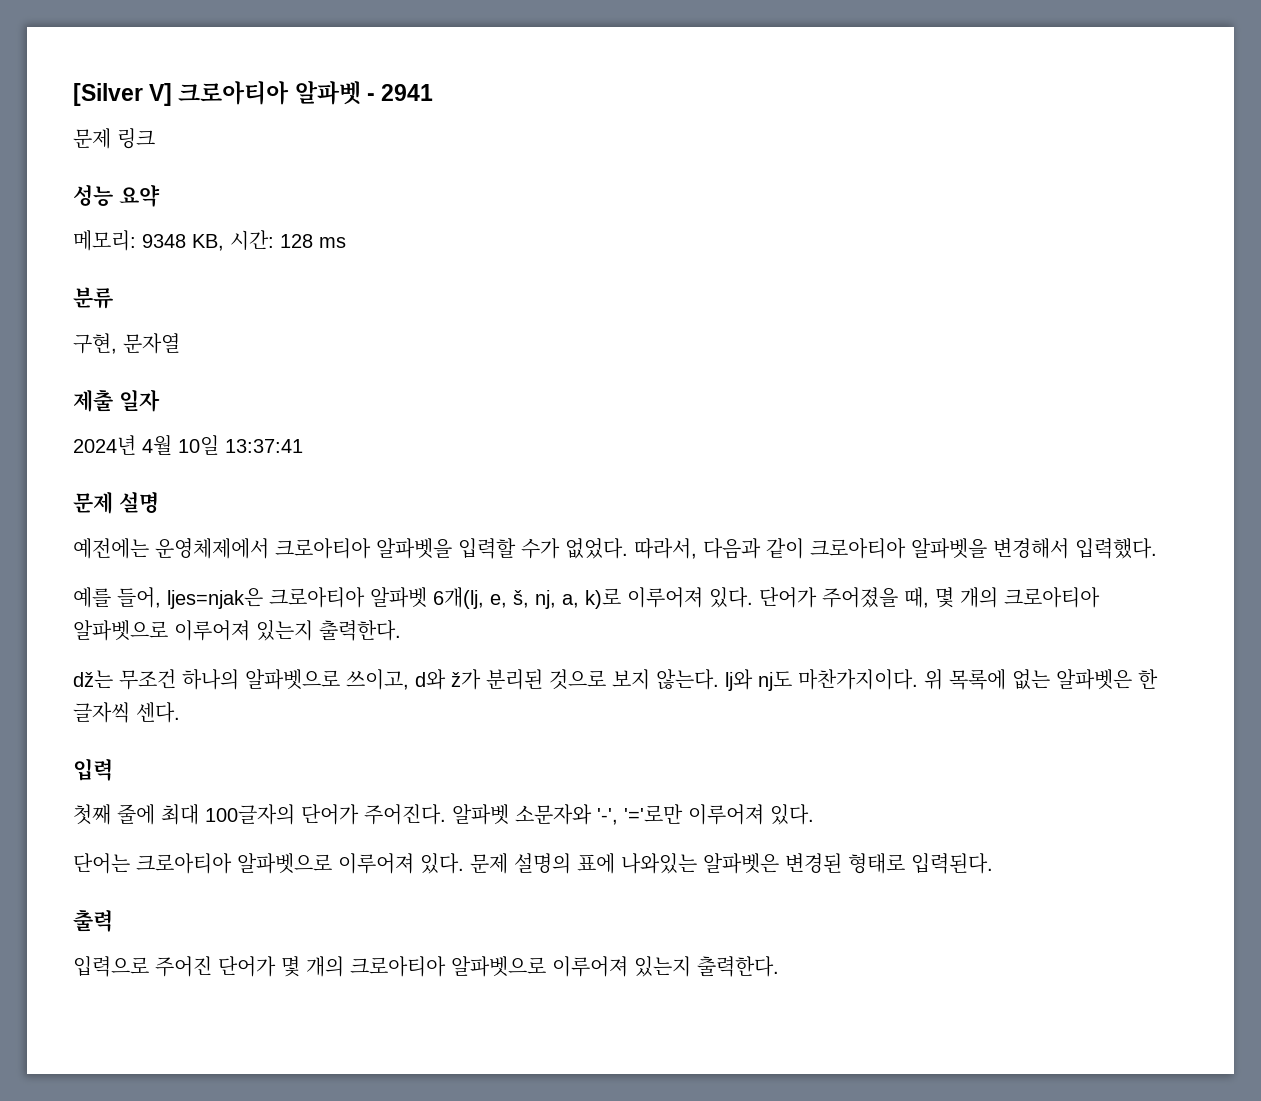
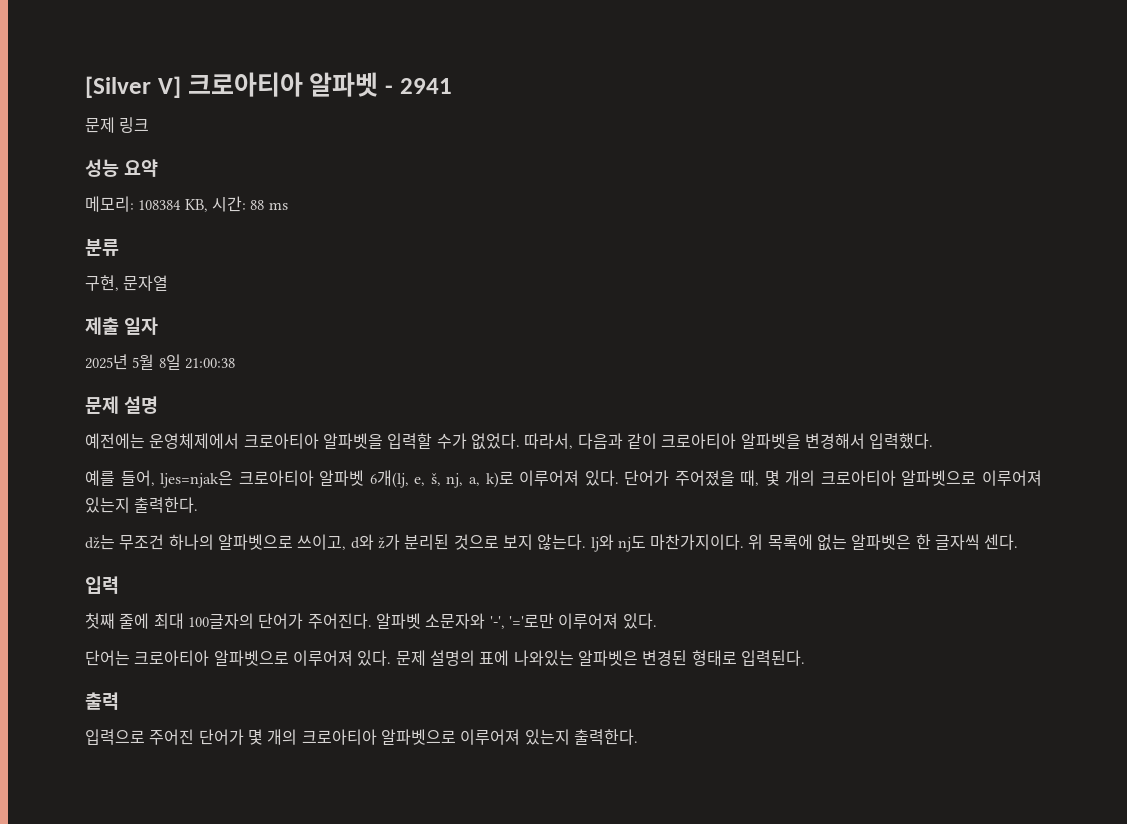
- 메모리: 9348 KB, 시간: 128 ms
+ 메모리: 108384 KB, 시간: 88 ms
- 2024년 4월 10일 13:37:41
+ 2025년 5월 8일 21:00:38

